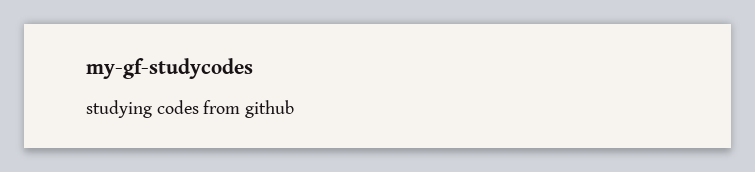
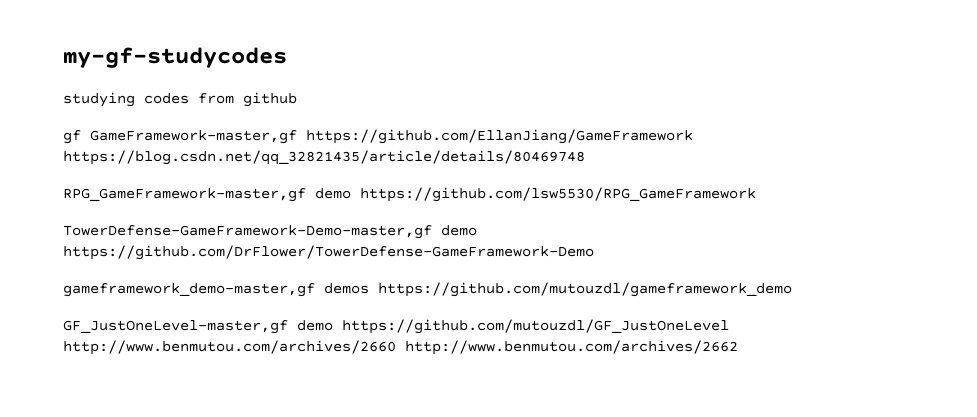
+ gf GameFramework-master,gf https://github.com/EllanJiang/GameFramework https://blog.csdn.net/qq_32821435/article/details/80469748
+ RPG_GameFramework-master,gf demo https://github.com/lsw5530/RPG_GameFramework
+ TowerDefense-GameFramework-Demo-master,gf demo https://github.com/DrFlower/TowerDefense-GameFramework-Demo
+ gameframework_demo-master,gf demos https://github.com/mutouzdl/gameframework_demo
+ GF_JustOneLevel-master,gf demo https://github.com/mutouzdl/GF_JustOneLevel http://www.benmutou.com/archives/2660 http://www.benmutou.com/archives/2662

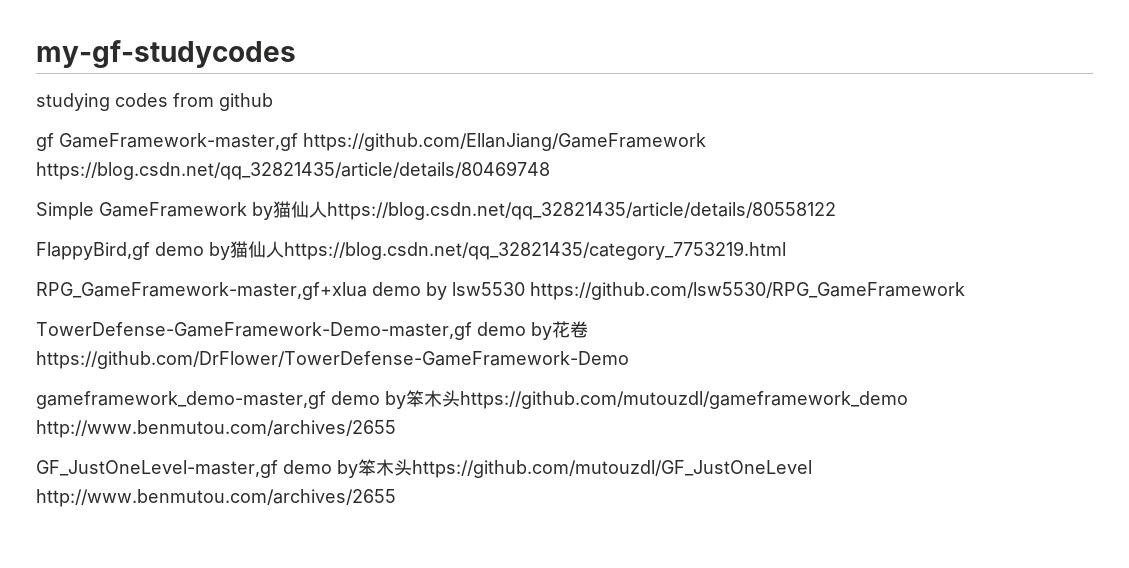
- RPG_GameFramework-master,gf demo https://github.com/lsw5530/RPG_GameFramework
+ Simple GameFramework by猫仙人https://blog.csdn.net/qq_32821435/article/details/80558122
+ FlappyBird,gf demo by猫仙人https://blog.csdn.net/qq_32821435/category_7753219.html
+ RPG_GameFramework-master,gf+xlua demo by lsw5530 https://github.com/lsw5530/RPG_GameFramework
- TowerDefense-GameFramework-Demo-master,gf demo https://github.com/DrFlower/TowerDefense-GameFramework-Demo
+ TowerDefense-GameFramework-Demo-master,gf demo by花卷https://github.com/DrFlower/TowerDefense-GameFramework-Demo
- gameframework_demo-master,gf demos https://github.com/mutouzdl/gameframework_demo
+ gameframework_demo-master,gf demo by笨木头https://github.com/mutouzdl/gameframework_demo http://www.benmutou.com/archives/2655
- GF_JustOneLevel-master,gf demo https://github.com/mutouzdl/GF_JustOneLevel http://www.benmutou.com/archives/2660 http://www.benmutou.com/archives/2662
+ GF_JustOneLevel-master,gf demo by笨木头https://github.com/mutouzdl/GF_JustOneLevel http://www.benmutou.com/archives/2655

